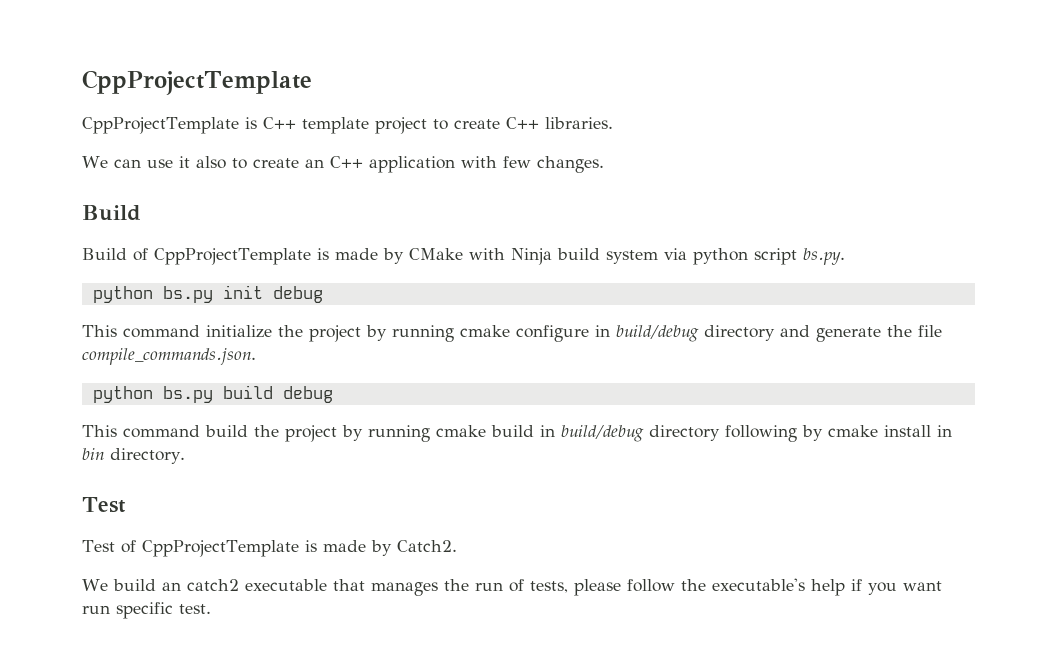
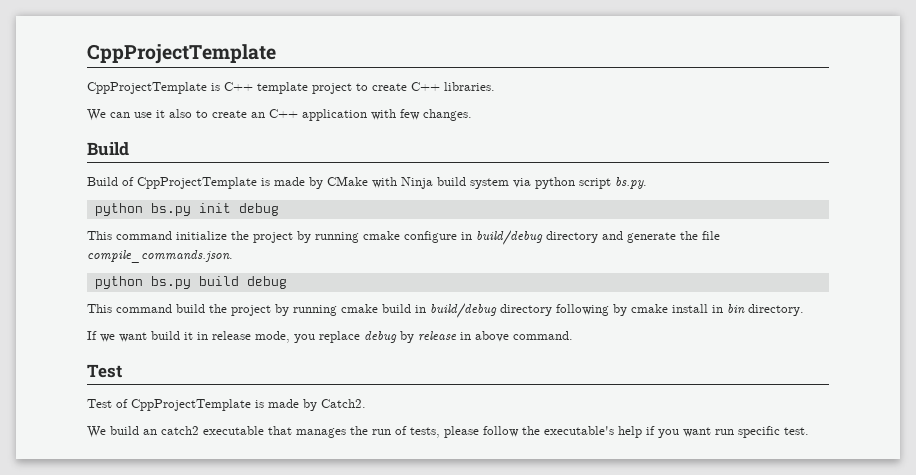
+ If we want build it in release mode, you replace debug by release in above command.

